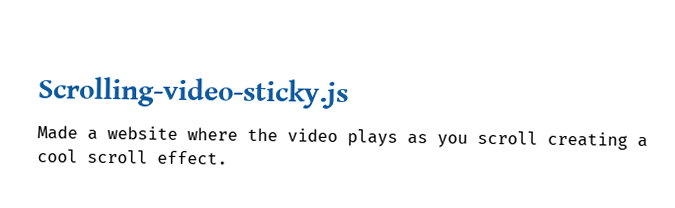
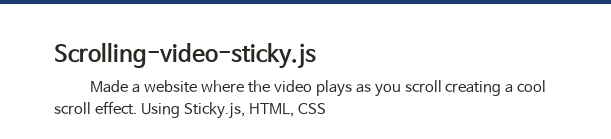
+ Using Sticky.js, HTML, CSS

